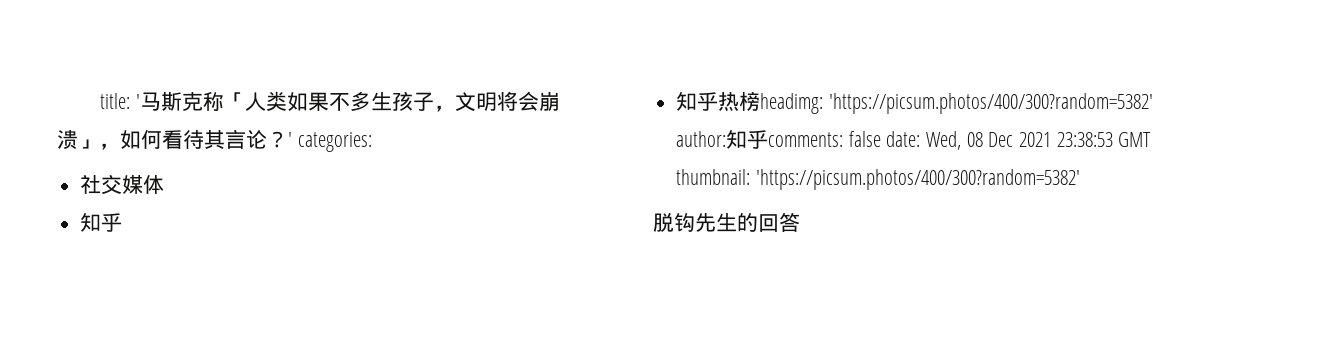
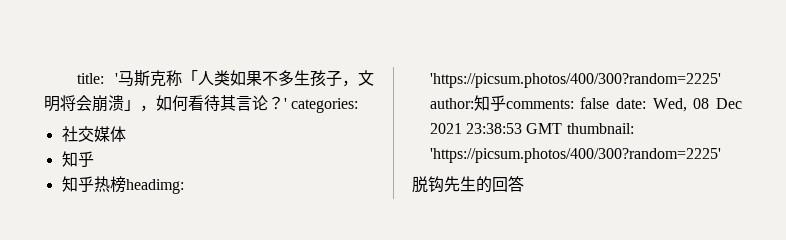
- 知乎热榜headimg: 'https://picsum.photos/400/300?random=5382' author:知乎comments: false date: Wed, 08 Dec 2021 23:38:53 GMT thumbnail: 'https://picsum.photos/400/300?random=5382'
+ 知乎热榜headimg: 'https://picsum.photos/400/300?random=2225' author:知乎comments: false date: Wed, 08 Dec 2021 23:38:53 GMT thumbnail: 'https://picsum.photos/400/300?random=2225'

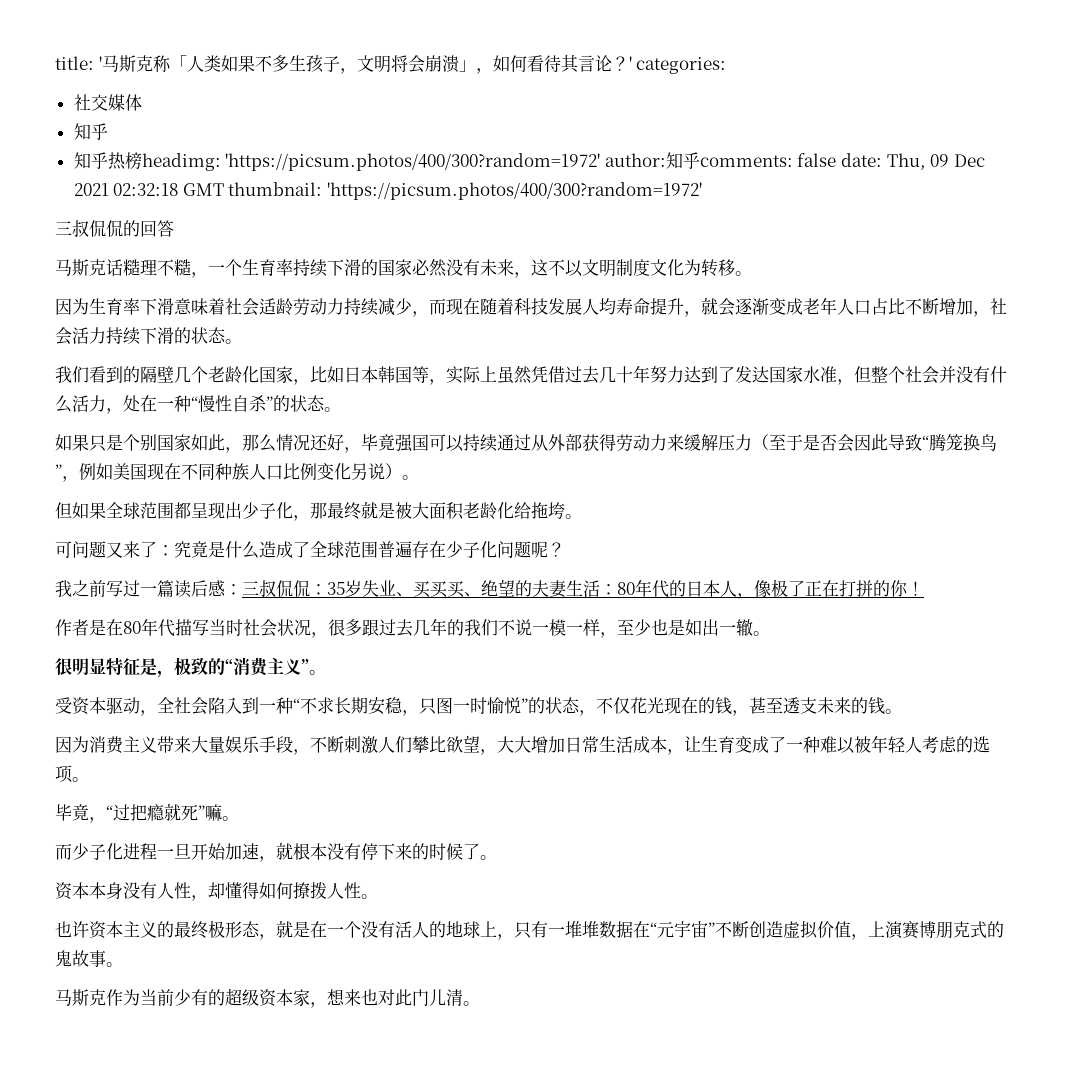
- 知乎热榜headimg: 'https://picsum.photos/400/300?random=2225' author:知乎comments: false date: Wed, 08 Dec 2021 23:38:53 GMT thumbnail: 'https://picsum.photos/400/300?random=2225'
- 脱钩先生的回答
+ 知乎热榜headimg: 'https://picsum.photos/400/300?random=1972' author:知乎comments: false date: Thu, 09 Dec 2021 02:32:18 GMT thumbnail: 'https://picsum.photos/400/300?random=1972'
+ 三叔侃侃的回答
+ 马斯克话糙理不糙，一个生育率持续下滑的国家必然没有未来，这不以文明制度文化为转移。
+ 因为生育率下滑意味着社会适龄劳动力持续减少，而现在随着科技发展人均寿命提升，就会逐渐变成老年人口占比不断增加，社会活力持续下滑的状态。
+ 我们看到的隔壁几个老龄化国家，比如日本韩国等，实际上虽然凭借过去几十年努力达到了发达国家水准，但整个社会并没有什么活力，处在一种“慢性自杀”的状态。
+ 如果只是个别国家如此，那么情况还好，毕竟强国可以持续通过从外部获得劳动力来缓解压力（至于是否会因此导致“腾笼换鸟”，例如美国现在不同种族人口比例变化另说）。
+ 但如果全球范围都呈现出少子化，那最终就是被大面积老龄化给拖垮。
+ 可问题又来了：究竟是什么造成了全球范围普遍存在少子化问题呢？
+ 我之前写过一篇读后感：三叔侃侃：35岁失业、买买买、绝望的夫妻生活：80年代的日本人，像极了正在打拼的你！
+ 作者是在80年代描写当时社会状况，很多跟过去几年的我们不说一模一样，至少也是如出一辙。
+ 很明显特征是，极致的“消费主义”。
+ 受资本驱动，全社会陷入到一种“不求长期安稳，只图一时愉悦”的状态，不仅花光现在的钱，甚至透支未来的钱。
+ 因为消费主义带来大量娱乐手段，不断刺激人们攀比欲望，大大增加日常生活成本，让生育变成了一种难以被年轻人考虑的选项。
+ 毕竟，“过把瘾就死”嘛。
+ 而少子化进程一旦开始加速，就根本没有停下来的时候了。
+ 资本本身没有人性，却懂得如何撩拨人性。
+ 也许资本主义的最终极形态，就是在一个没有活人的地球上，只有一堆堆数据在“元宇宙”不断创造虚拟价值，上演赛博朋克式的鬼故事。
+ 马斯克作为当前少有的超级资本家，想来也对此门儿清。

